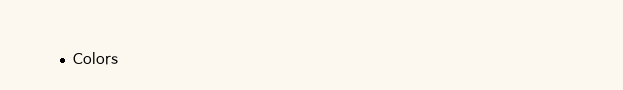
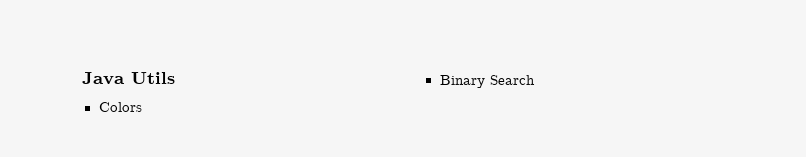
+ Java Utils
+ Binary Search

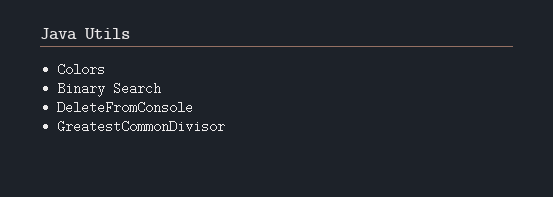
+ DeleteFromConsole
+ GreatestCommonDivisor

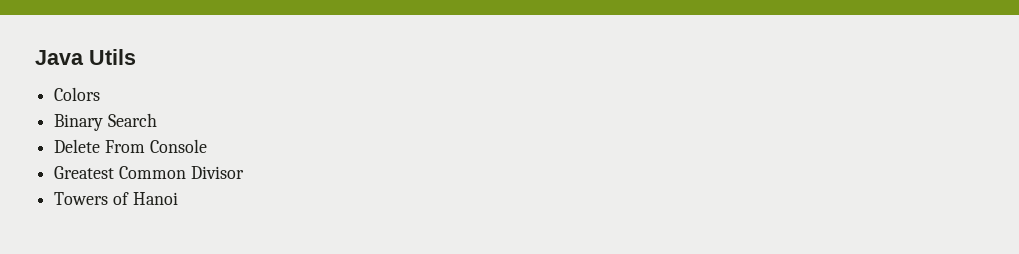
- DeleteFromConsole
- GreatestCommonDivisor
+ Delete From Console
+ Greatest Common Divisor
+ Towers of Hanoi

